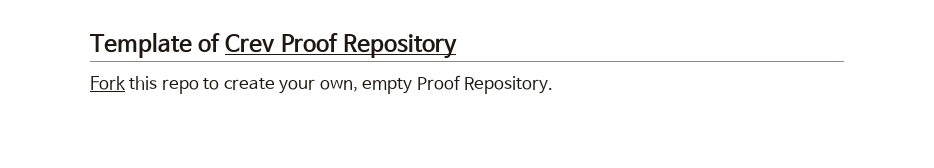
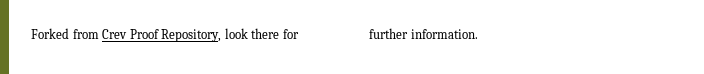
- Template of Crev Proof Repository
- Fork this repo to create your own, empty Proof Repository.
+ Forked from Crev Proof Repository, look there for further information.

